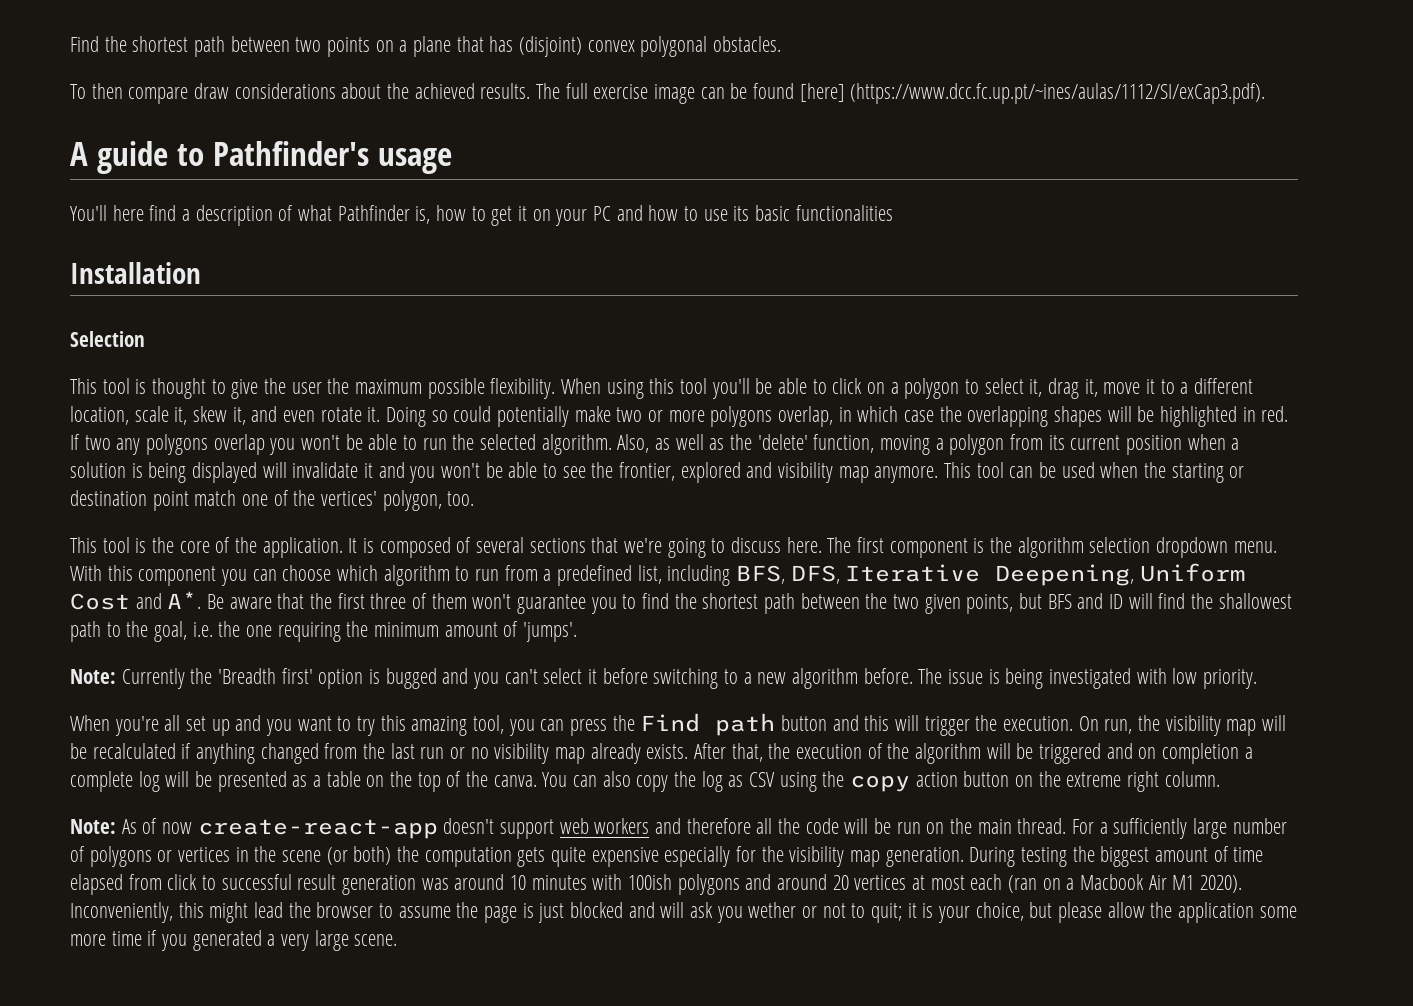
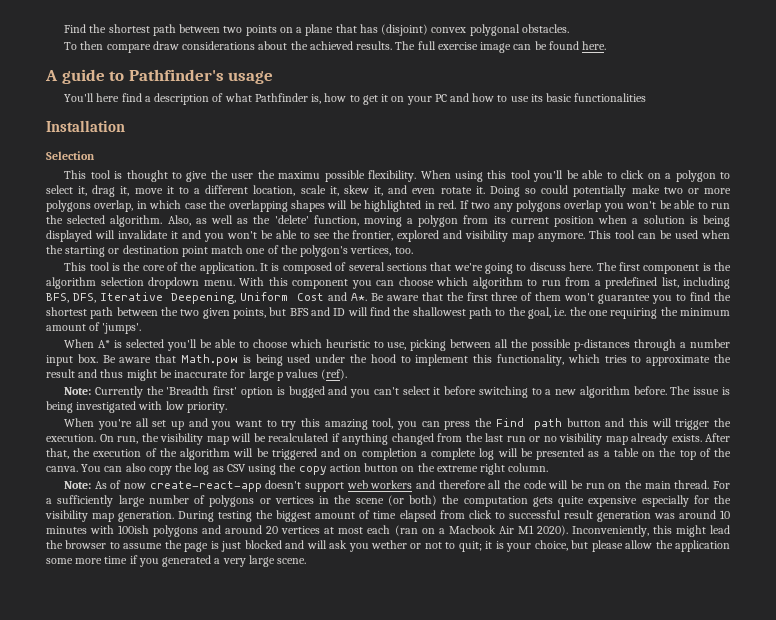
- The full exercise image can be found [here] (https://www.dcc.fc.up.pt/~ines/aulas/1112/SI/exCap3.pdf).
+ The full exercise image can be found here.
- This tool is thought to give the user the maximum possible flexibility.
+ This tool is thought to give the user the maximu possible flexibility.
- This tool can be used when the starting or destination point match one of the vertices' polygon, too.
+ This tool can be used when the starting or destination point match one of the polygon's vertices, too.
+ When A* is selected you'll be able to choose which heuristic to use, picking between all the possible p-distances through a number input box. Be aware that Math.pow is being used under the hood to implement this functionality, which tries to approximate the result and thus might be inaccurate for large p values (ref).

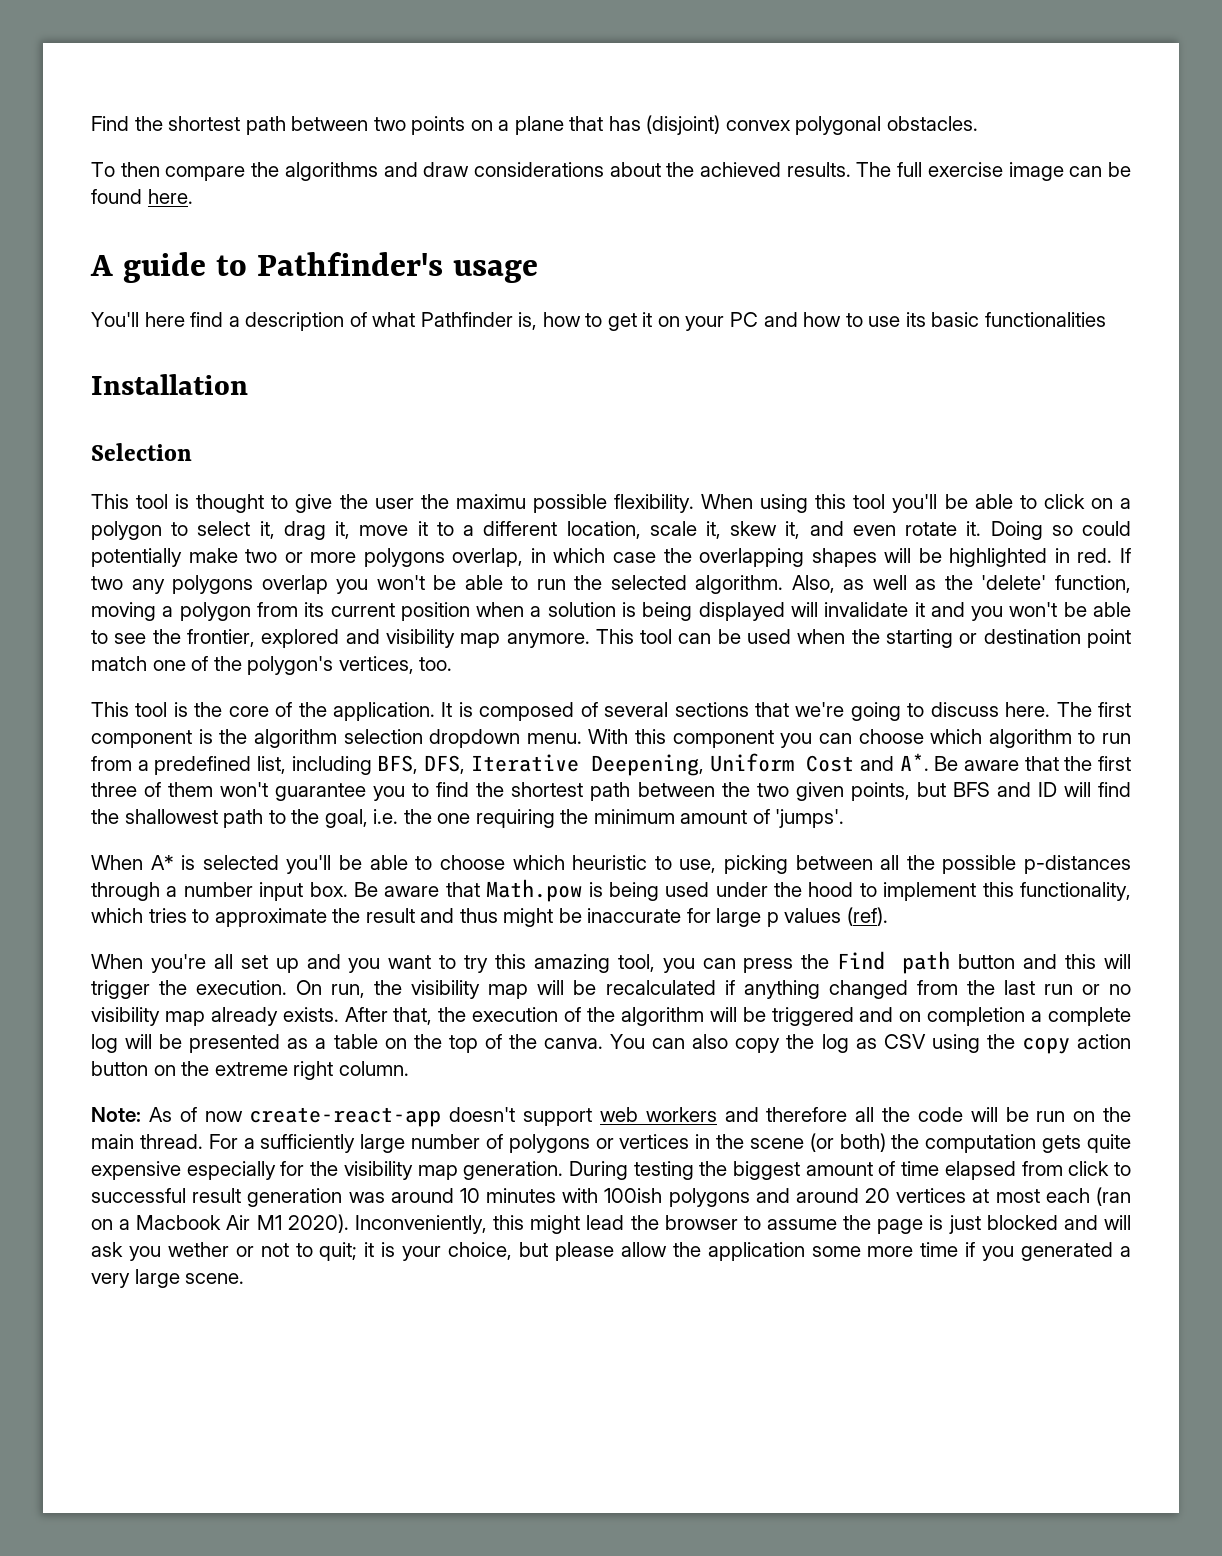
- To then compare draw considerations about the achieved results.
+ To then compare the algorithms and draw considerations about the achieved results.
- Note: Currently the 'Breadth first' option is bugged and you can't select it before switching to a new algorithm before. The issue is being investigated with low priority.

